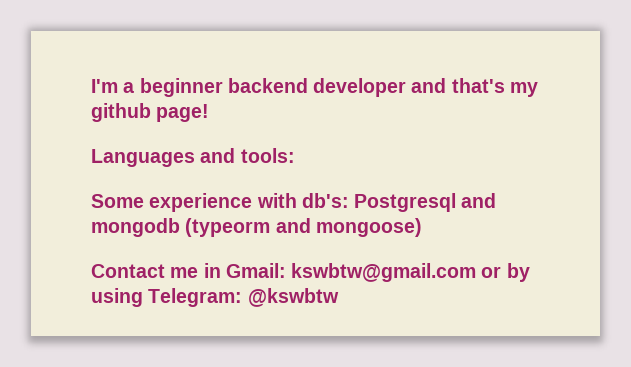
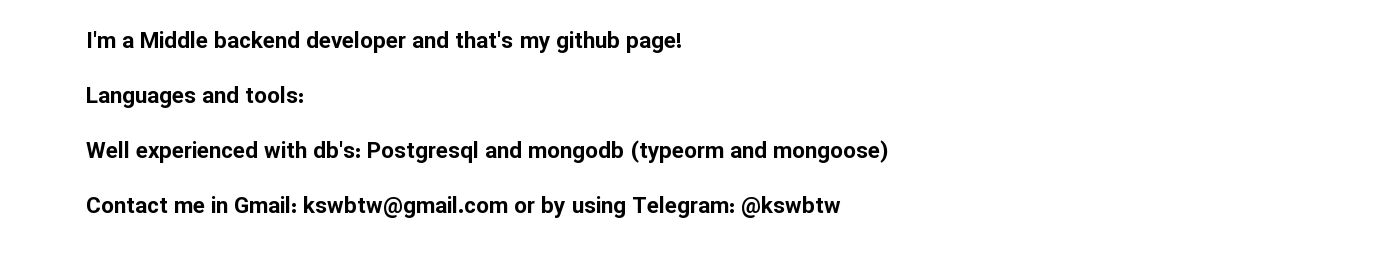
- I'm a beginner backend developer and that's my github page!
+ I'm a Middle backend developer and that's my github page!
- Some experience with db's: Postgresql and mongodb (typeorm and mongoose)
+ Well experienced with db's: Postgresql and mongodb (typeorm and mongoose)

